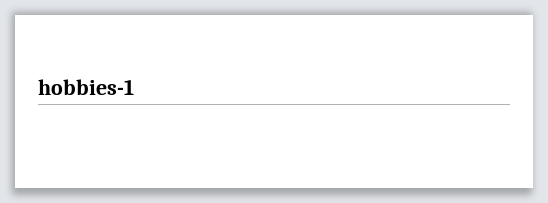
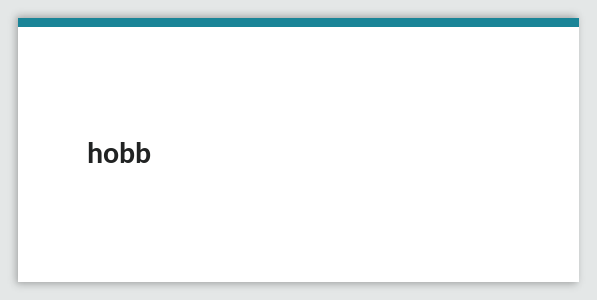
- hobbies-1
+ hobb

